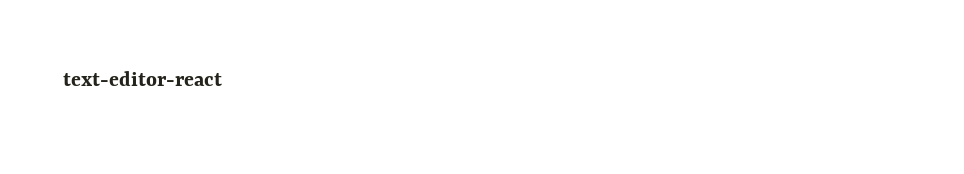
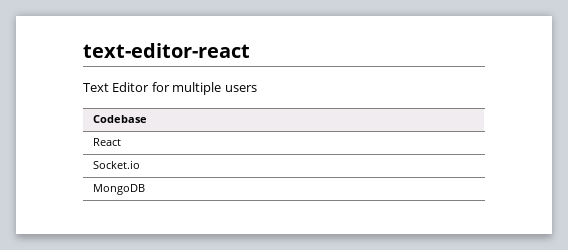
+ Text Editor for multiple users
+ Codebase
+ React
+ Socket.io
+ MongoDB

